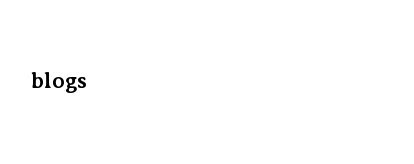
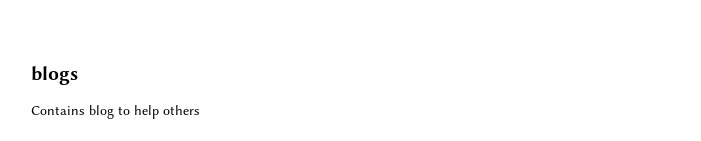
+ Contains blog to help others

